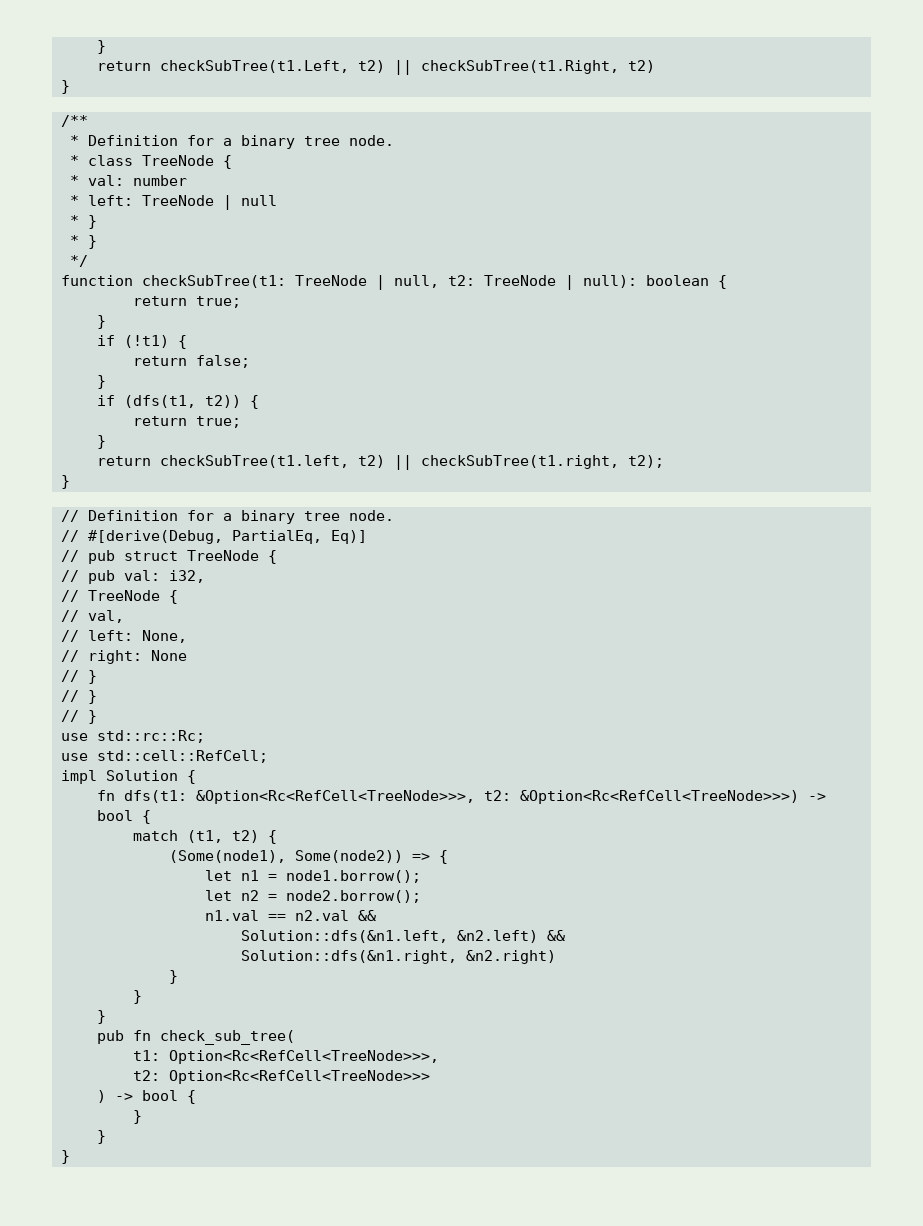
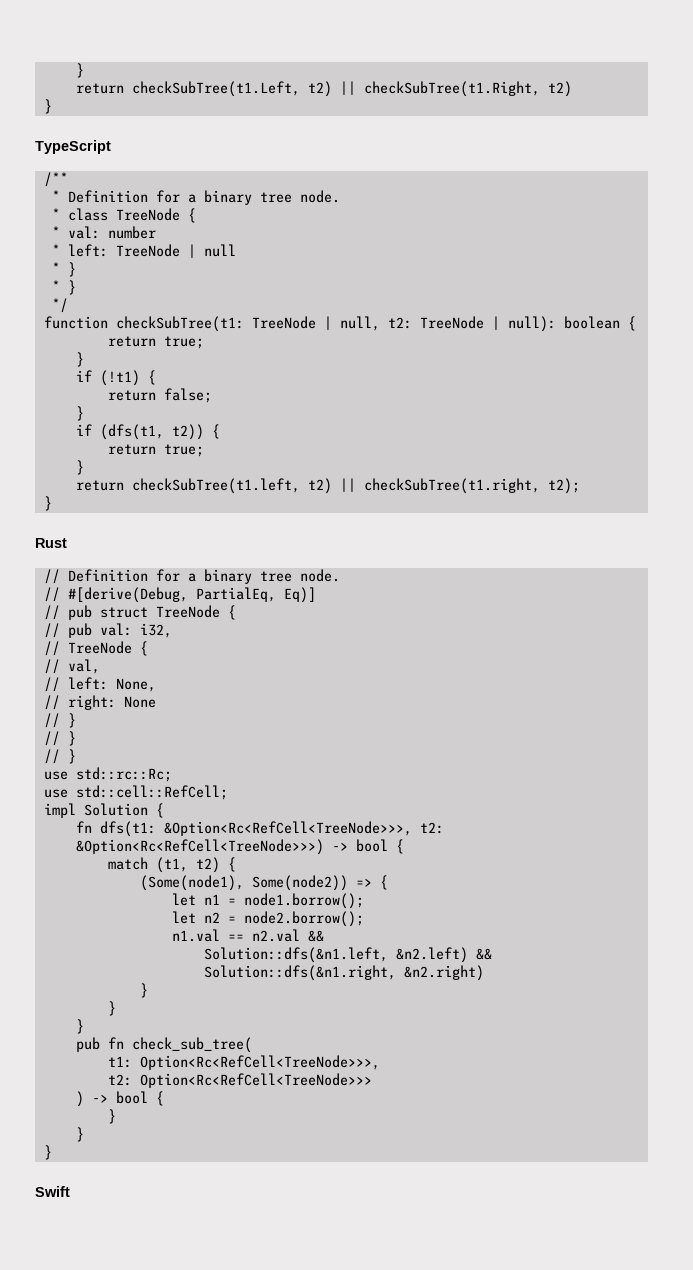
+ TypeScript
+ Rust
+ Swift

